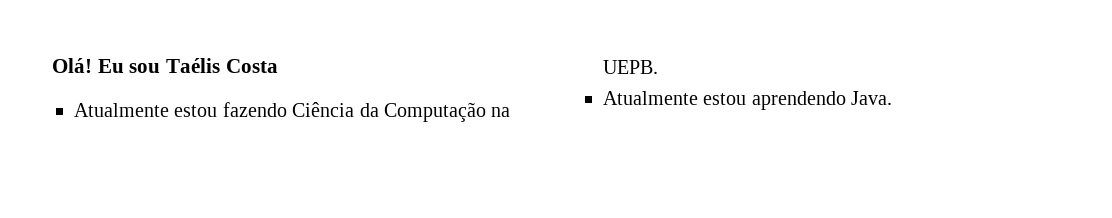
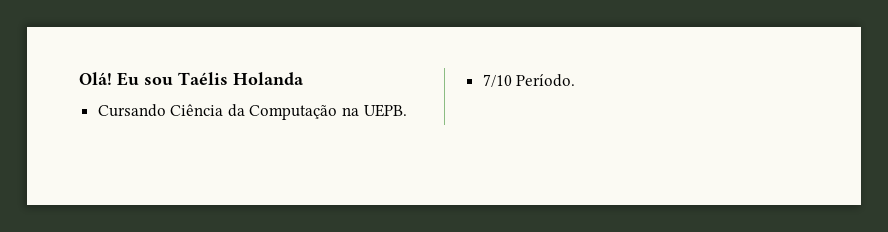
- Eu sou Taélis Costa
- Atualmente estou fazendo Ciência da Computação na UEPB.
+ Eu sou Taélis Holanda
+ Cursando Ciência da Computação na UEPB.
- Atualmente estou aprendendo Java.
+ 7/10 Período.

